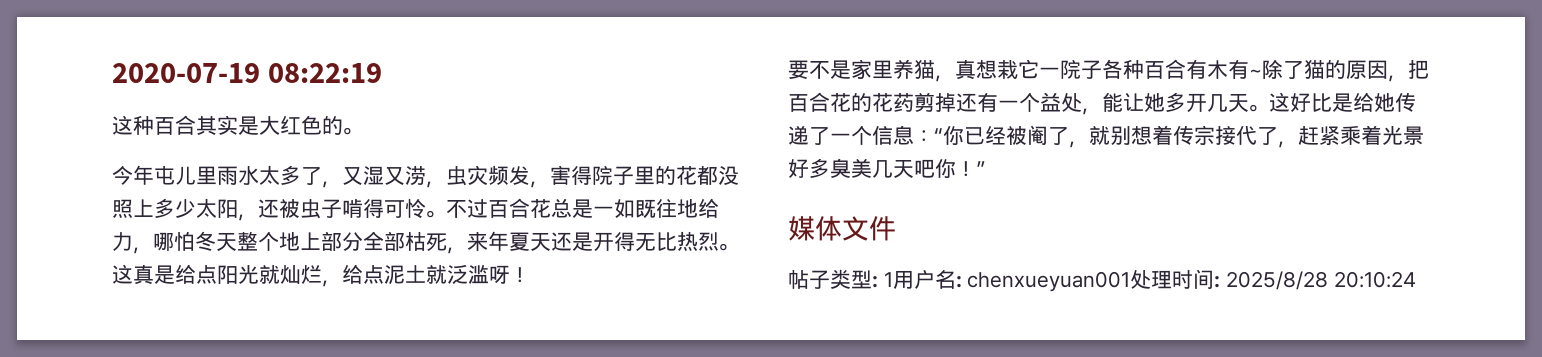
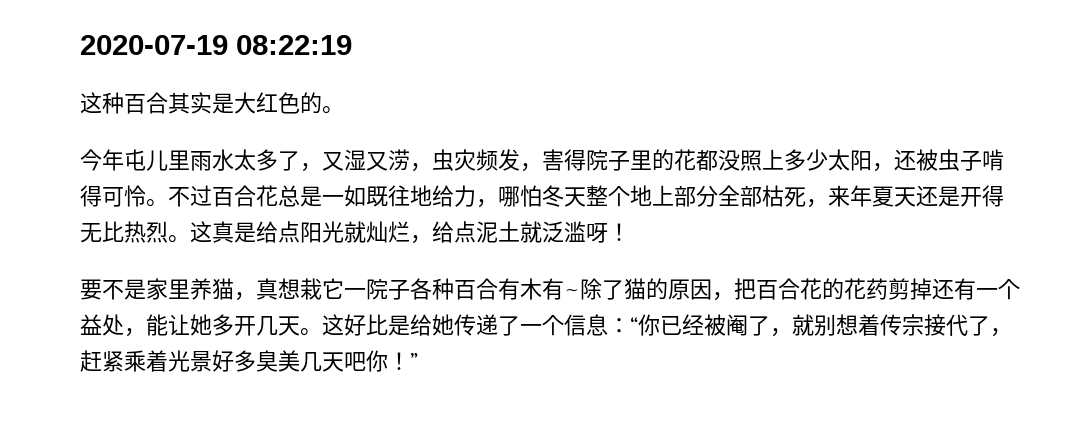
- 媒体文件
- 帖子类型: 1用户名: chenxueyuan001处理时间: 2025/8/28 20:10:24

